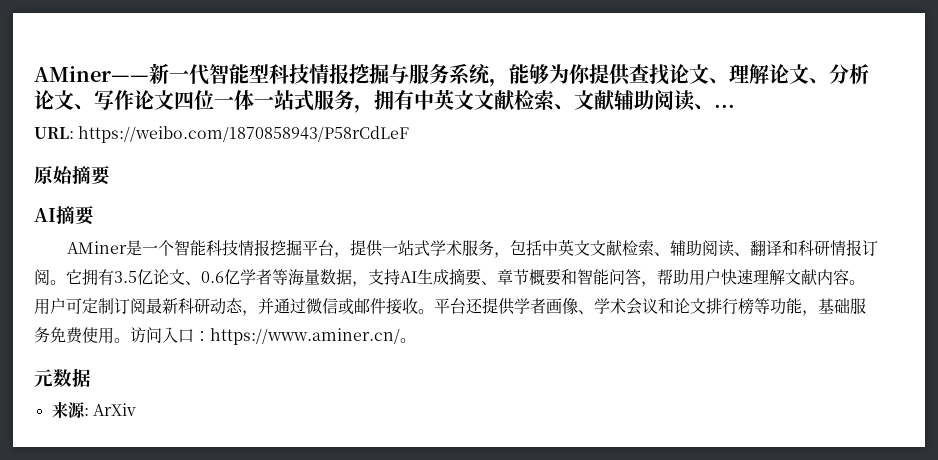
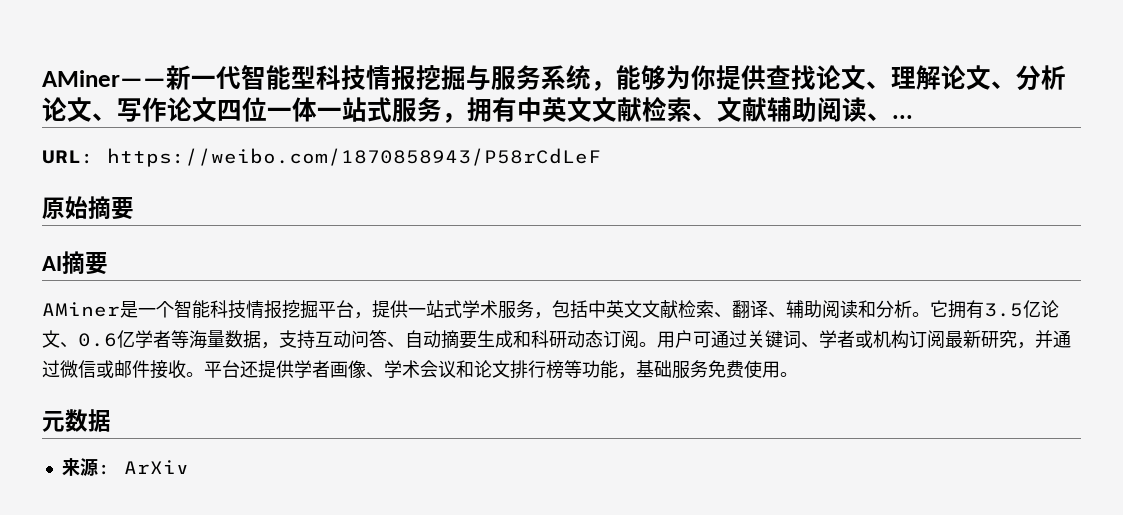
- AMiner是一个智能科技情报挖掘平台，提供一站式学术服务，包括中英文文献检索、辅助阅读、翻译和科研情报订阅。
+ AMiner是一个智能科技情报挖掘平台，提供一站式学术服务，包括中英文文献检索、翻译、辅助阅读和分析。
- 它拥有3.5亿论文、0.6亿学者等海量数据，支持AI生成摘要、章节概要和智能问答，帮助用户快速理解文献内容。用户可定制订阅最新科研动态，并通过微信或邮件接收。
+ 它拥有3.5亿论文、0.6亿学者等海量数据，支持互动问答、自动摘要生成和科研动态订阅。用户可通过关键词、学者或机构订阅最新研究，并通过微信或邮件接收。
- 访问入口：https://www.aminer.cn/。

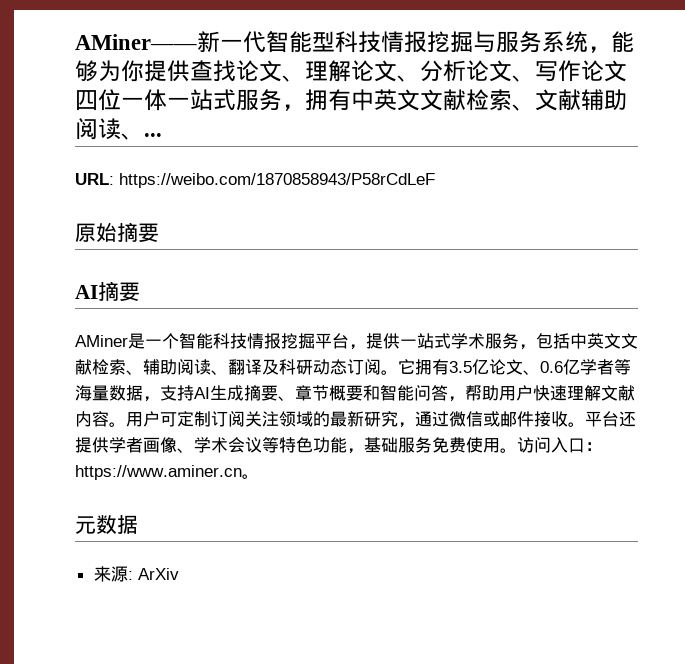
- AMiner是一个智能科技情报挖掘平台，提供一站式学术服务，包括中英文文献检索、翻译、辅助阅读和分析。
+ AMiner是一个智能科技情报挖掘平台，提供一站式学术服务，包括中英文文献检索、辅助阅读、翻译及科研动态订阅。
- 它拥有3.5亿论文、0.6亿学者等海量数据，支持互动问答、自动摘要生成和科研动态订阅。用户可通过关键词、学者或机构订阅最新研究，并通过微信或邮件接收。
+ 它拥有3.5亿论文、0.6亿学者等海量数据，支持AI生成摘要、章节概要和智能问答，帮助用户快速理解文献内容。用户可定制订阅关注领域的最新研究，通过微信或邮件接收。
- 平台还提供学者画像、学术会议和论文排行榜等功能，基础服务免费使用。
+ 平台还提供学者画像、学术会议等特色功能，基础服务免费使用。访问入口：https://www.aminer.cn。

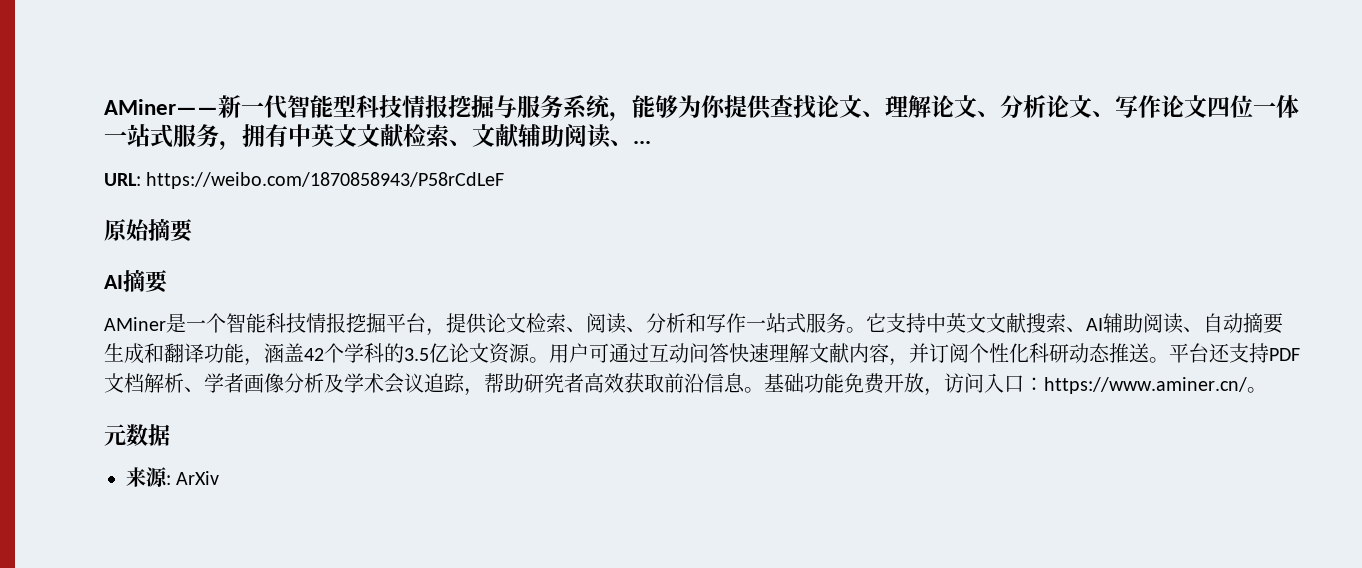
- AMiner是一个智能科技情报挖掘平台，提供一站式学术服务，包括中英文文献检索、辅助阅读、翻译及科研动态订阅。它拥有3.5亿论文、0.6亿学者等海量数据，支持AI生成摘要、章节概要和智能问答，帮助用户快速理解文献内容。用户可定制订阅关注领域的最新研究，通过微信或邮件接收。平台还提供学者画像、学术会议等特色功能，基础服务免费使用。访问入口：https://www.aminer.cn。
+ AMiner是一个智能科技情报挖掘平台，提供论文检索、阅读、分析和写作一站式服务。它支持中英文文献搜索、AI辅助阅读、自动摘要生成和翻译功能，涵盖42个学科的3.5亿论文资源。用户可通过互动问答快速理解文献内容，并订阅个性化科研动态推送。平台还支持PDF文档解析、学者画像分析及学术会议追踪，帮助研究者高效获取前沿信息。基础功能免费开放，访问入口：https://www.aminer.cn/。

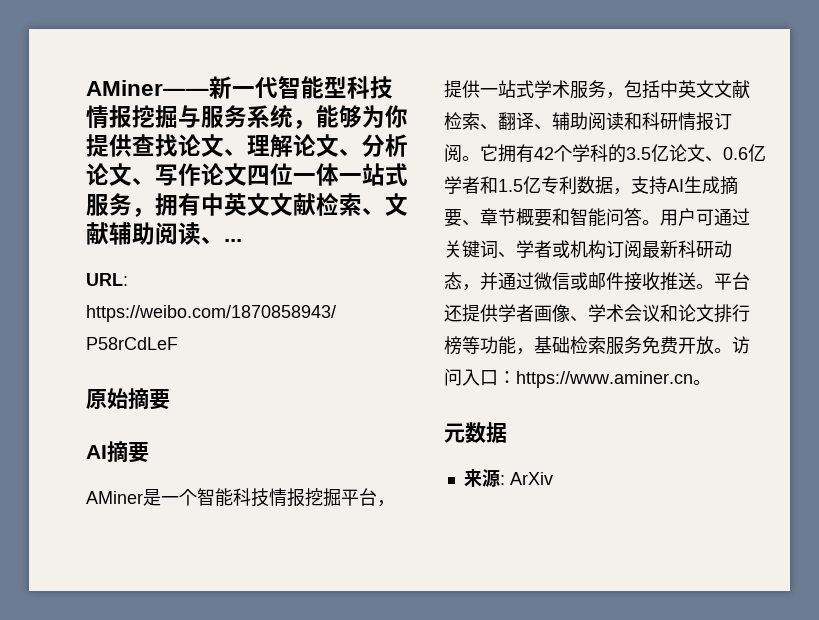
- AMiner是一个智能科技情报挖掘平台，提供论文检索、阅读、分析和写作一站式服务。它支持中英文文献搜索、AI辅助阅读、自动摘要生成和翻译功能，涵盖42个学科的3.5亿论文资源。用户可通过互动问答快速理解文献内容，并订阅个性化科研动态推送。平台还支持PDF文档解析、学者画像分析及学术会议追踪，帮助研究者高效获取前沿信息。基础功能免费开放，访问入口：https://www.aminer.cn/。
+ AMiner是一个智能科技情报挖掘平台，提供一站式学术服务，包括中英文文献检索、翻译、辅助阅读和科研情报订阅。它拥有42个学科的3.5亿论文、0.6亿学者和1.5亿专利数据，支持AI生成摘要、章节概要和智能问答。用户可通过关键词、学者或机构订阅最新科研动态，并通过微信或邮件接收推送。平台还提供学者画像、学术会议和论文排行榜等功能，基础检索服务免费开放。访问入口：https://www.aminer.cn。

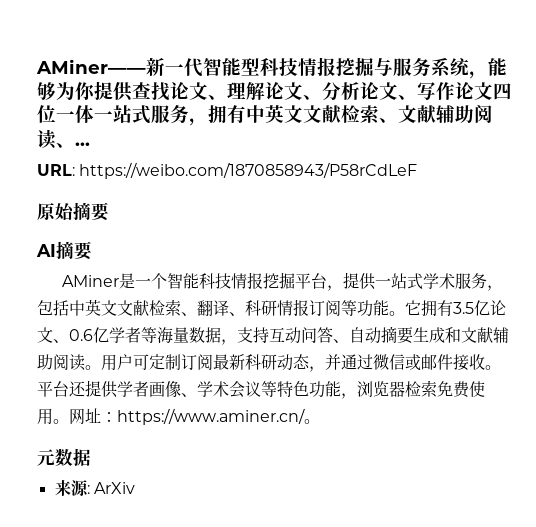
- AMiner是一个智能科技情报挖掘平台，提供一站式学术服务，包括中英文文献检索、翻译、辅助阅读和科研情报订阅。
+ AMiner是一个智能科技情报挖掘平台，提供一站式学术服务，包括中英文文献检索、翻译、科研情报订阅等功能。
- 它拥有42个学科的3.5亿论文、0.6亿学者和1.5亿专利数据，支持AI生成摘要、章节概要和智能问答。用户可通过关键词、学者或机构订阅最新科研动态，并通过微信或邮件接收推送。
+ 它拥有3.5亿论文、0.6亿学者等海量数据，支持互动问答、自动摘要生成和文献辅助阅读。用户可定制订阅最新科研动态，并通过微信或邮件接收。
- 平台还提供学者画像、学术会议和论文排行榜等功能，基础检索服务免费开放。访问入口：https://www.aminer.cn。
+ 平台还提供学者画像、学术会议等特色功能，浏览器检索免费使用。网址：https://www.aminer.cn/。

